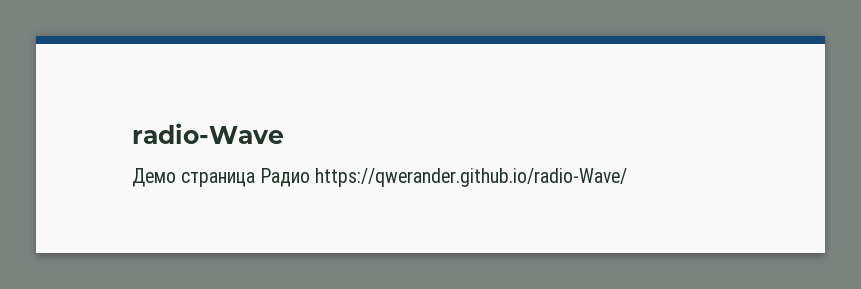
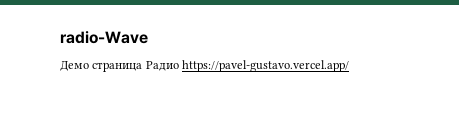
- Демо страница Радио https://qwerander.github.io/radio-Wave/
+ Демо страница Радио https://pavel-gustavo.vercel.app/

